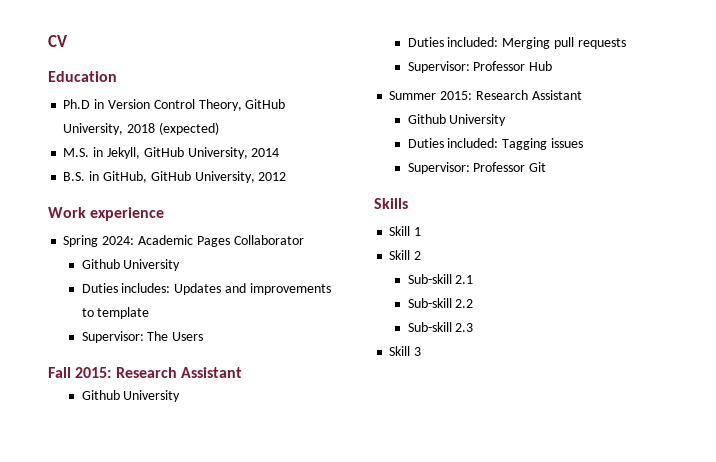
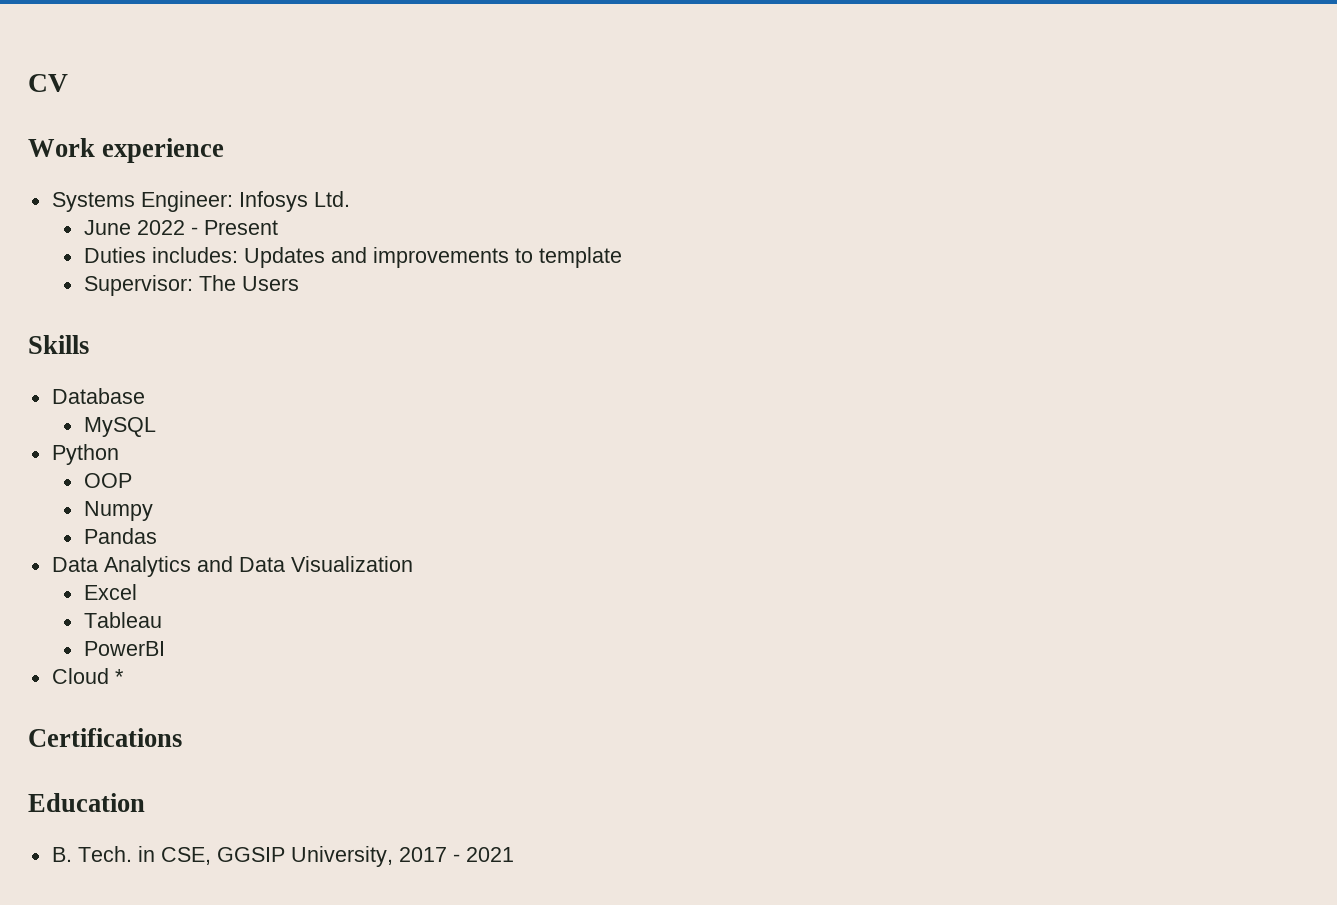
- Education
- Ph.D in Version Control Theory, GitHub University, 2018 (expected)
- M.S. in Jekyll, GitHub University, 2014
- B.S. in GitHub, GitHub University, 2012
  Work experience
- Spring 2024: Academic Pages Collaborator
- Github University
+ Systems Engineer: Infosys Ltd.
+ June 2022 - Present
- Fall 2015: Research Assistant
- Github University
- Duties included: Merging pull requests
- Supervisor: Professor Hub
- Summer 2015: Research Assistant
- Github University
- Duties included: Tagging issues
- Supervisor: Professor Git
  Skills
- Skill 1
- Skill 2
- Sub-skill 2.1
- Sub-skill 2.2
- Sub-skill 2.3
- Skill 3
+ Database
+ MySQL
+ Python
+ OOP
+ Numpy
+ Pandas
+ Data Analytics and Data Visualization
+ Excel
+ Tableau
+ PowerBI
+ Cloud *
+ Certifications
+ Education
+ B. Tech. in CSE, GGSIP University, 2017 - 2021

